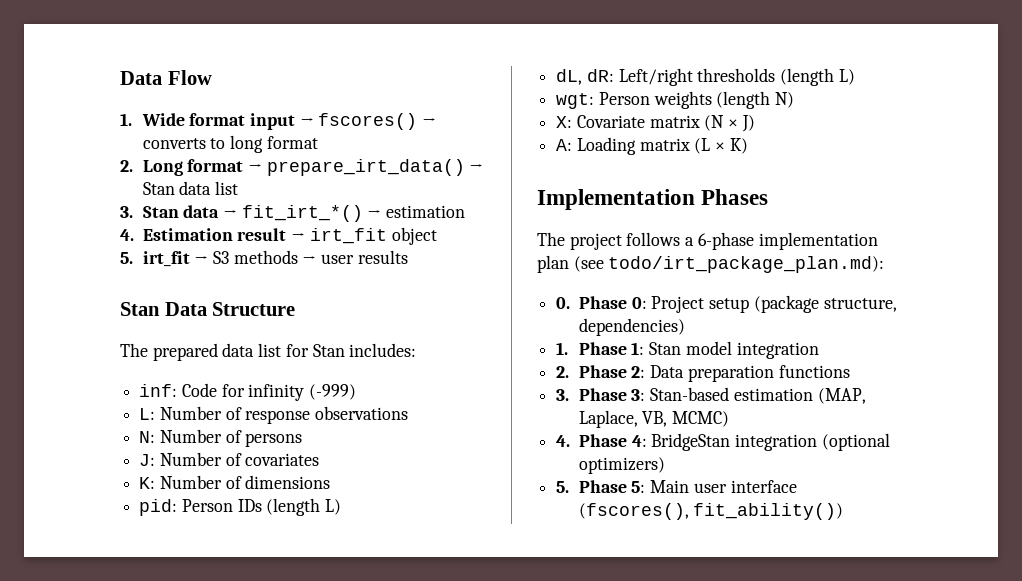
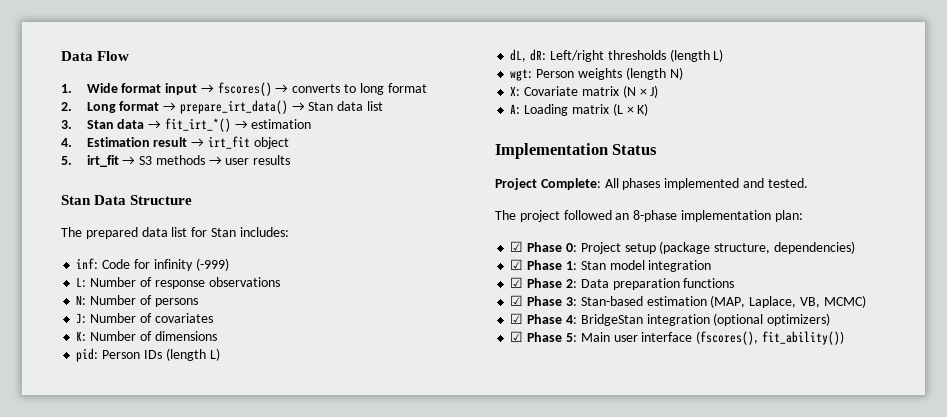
- Implementation Phases
- The project follows a 6-phase implementation plan (see todo/irt_package_plan.md):
- 0. Phase 0: Project setup (package structure, dependencies)
+ Implementation Status
+ Project Complete: All phases implemented and tested.
+ The project followed an 8-phase implementation plan:
+ ☑ Phase 0: Project setup (package structure, dependencies)
- 1. Phase 1: Stan model integration
+ ☑ Phase 1: Stan model integration
- 2. Phase 2: Data preparation functions
+ ☑ Phase 2: Data preparation functions
- 3. Phase 3: Stan-based estimation (MAP, Laplace, VB, MCMC)
+ ☑ Phase 3: Stan-based estimation (MAP, Laplace, VB, MCMC)
- 4. Phase 4: BridgeStan integration (optional optimizers)
+ ☑ Phase 4: BridgeStan integration (optional optimizers)
- 5. Phase 5: Main user interface (fscores(), fit_ability())
+ ☑ Phase 5: Main user interface (fscores(), fit_ability())

